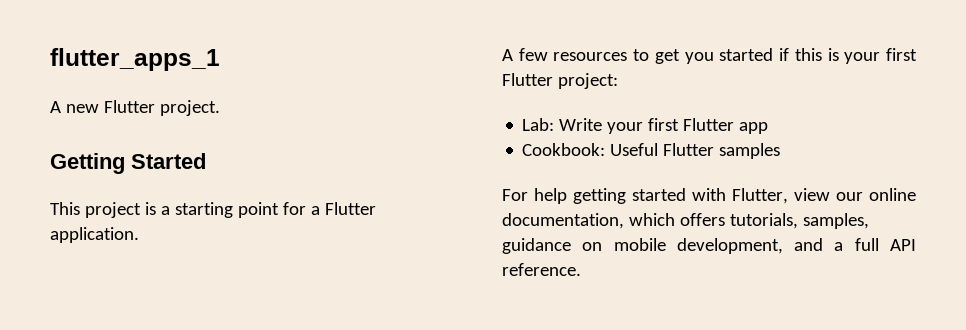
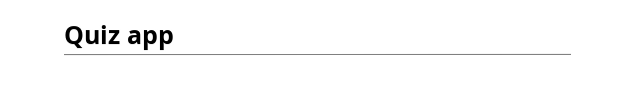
- flutter_apps_1
- A new Flutter project.
- Getting Started
- This project is a starting point for a Flutter application.
- A few resources to get you started if this is your first Flutter project:
- Lab: Write your first Flutter app
- Cookbook: Useful Flutter samples
- For help getting started with Flutter, view our online documentation, which offers tutorials, samples, guidance on mobile development, and a full API reference.
+ Quiz app

